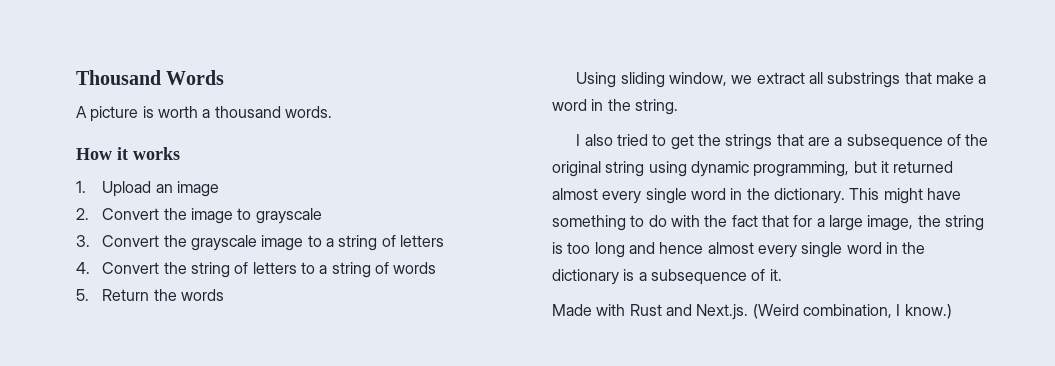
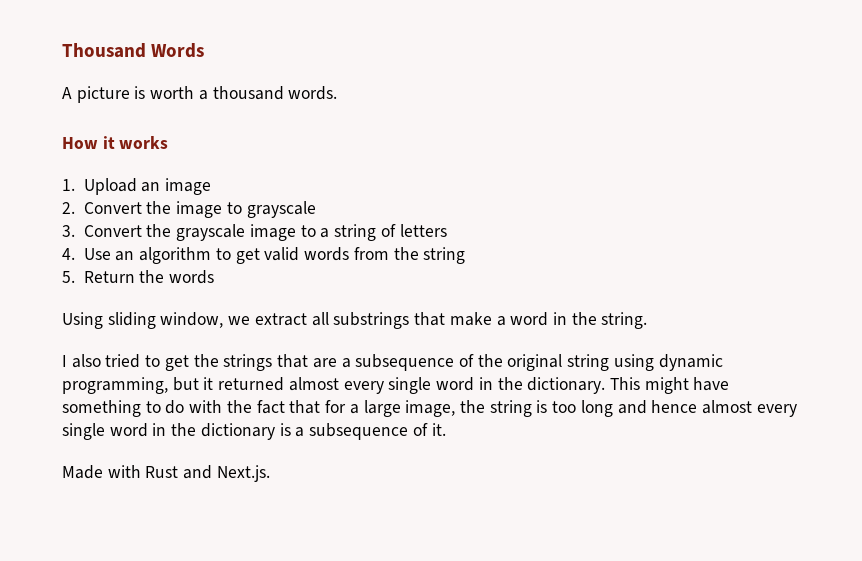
- 4. Convert the string of letters to a string of words
+ 4. Use an algorithm to get valid words from the string
- Made with Rust and Next.js. (Weird combination, I know.)
+ Made with Rust and Next.js.

